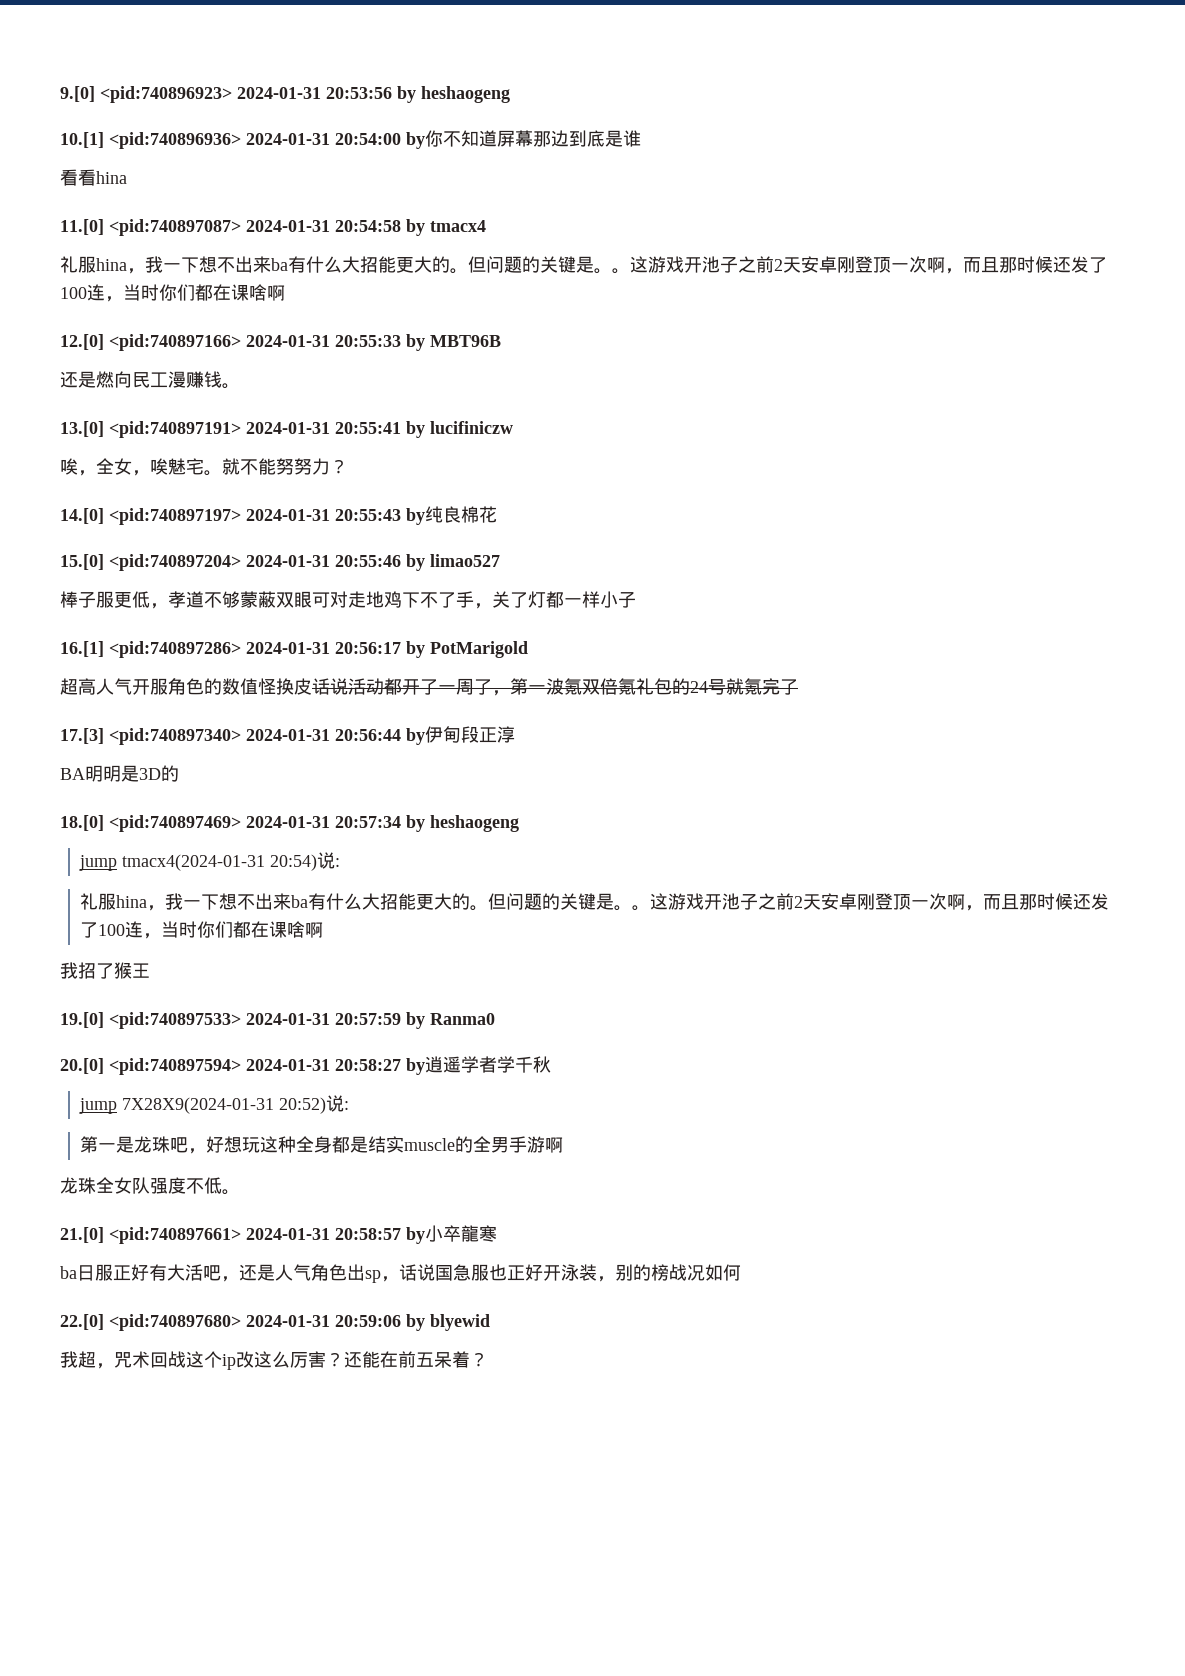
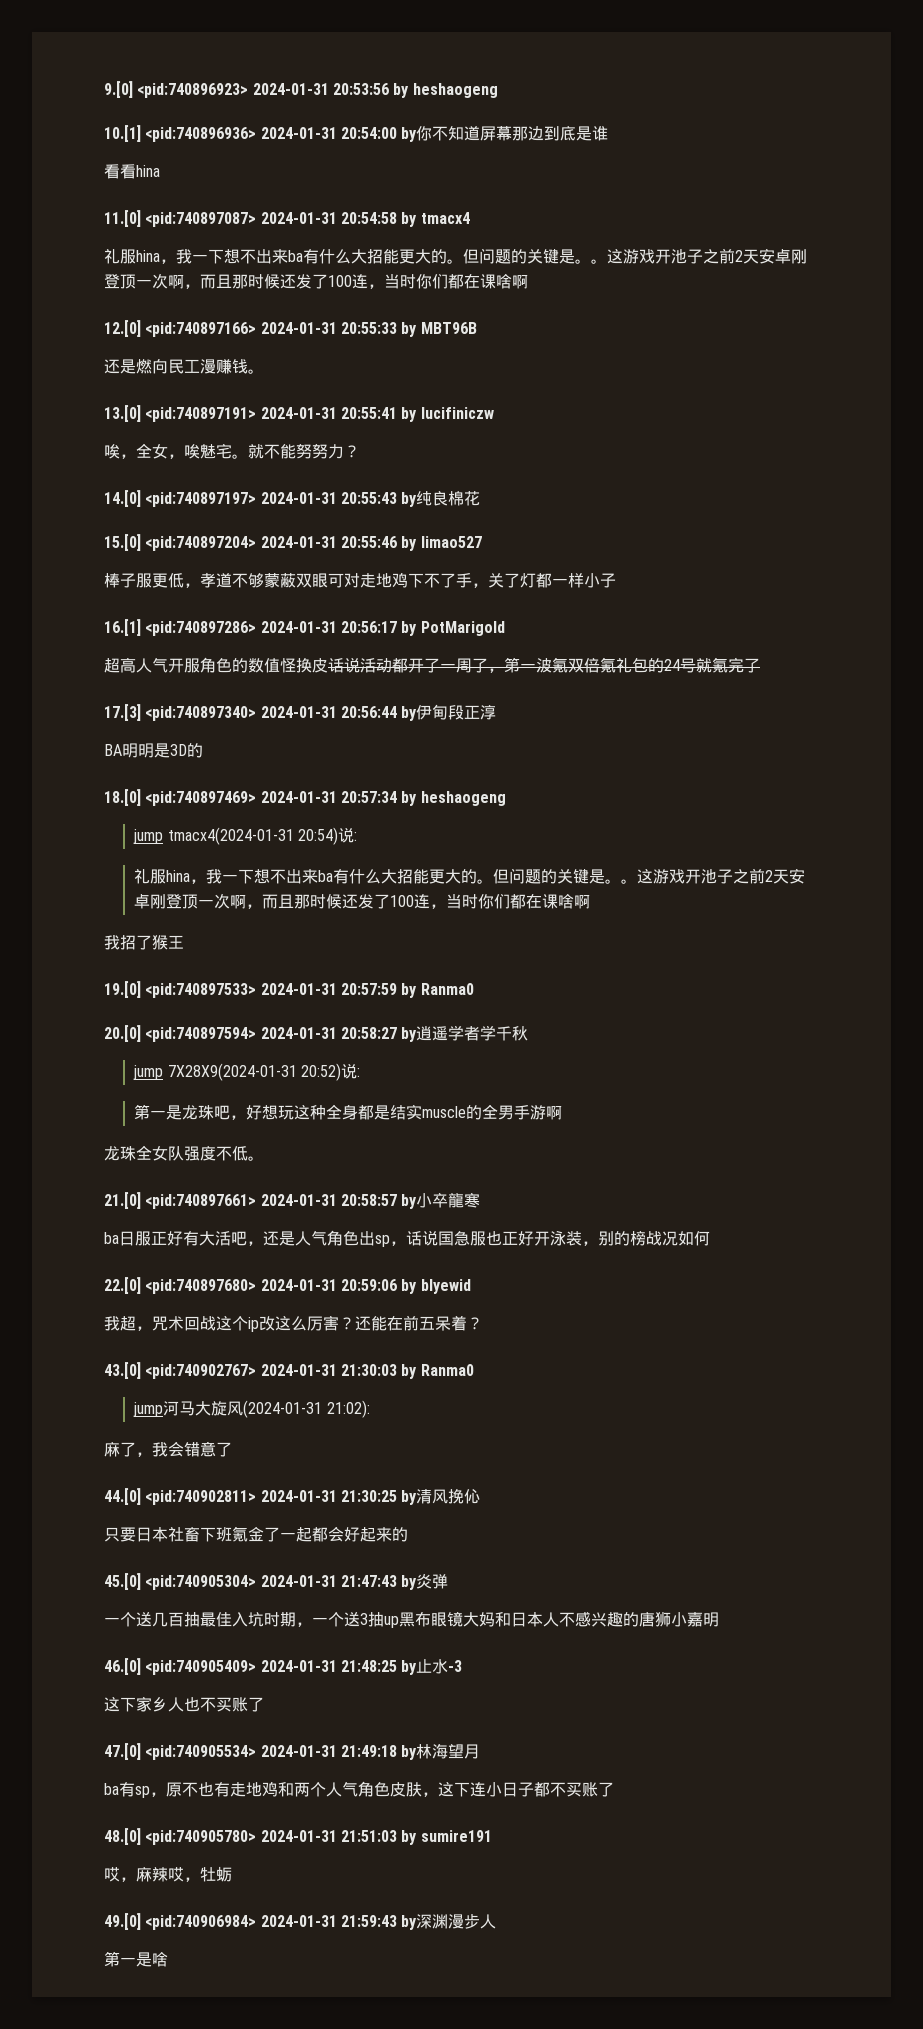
+ 43.[0] <pid:740902767> 2024-01-31 21:30:03 by Ranma0
+ jump河马大旋风(2024-01-31 21:02):
+ 麻了，我会错意了
+ 44.[0] <pid:740902811> 2024-01-31 21:30:25 by清风挽伈
+ 只要日本社畜下班氪金了一起都会好起来的
+ 45.[0] <pid:740905304> 2024-01-31 21:47:43 by炎弹
+ 一个送几百抽最佳入坑时期，一个送3抽up黑布眼镜大妈和日本人不感兴趣的唐狮小嘉明
+ 46.[0] <pid:740905409> 2024-01-31 21:48:25 by止水-3
+ 这下家乡人也不买账了
+ 47.[0] <pid:740905534> 2024-01-31 21:49:18 by林海望月
+ ba有sp，原不也有走地鸡和两个人气角色皮肤，这下连小日子都不买账了
+ 48.[0] <pid:740905780> 2024-01-31 21:51:03 by sumire191
+ 哎，麻辣哎，牡蛎
+ 49.[0] <pid:740906984> 2024-01-31 21:59:43 by深渊漫步人
+ 第一是啥

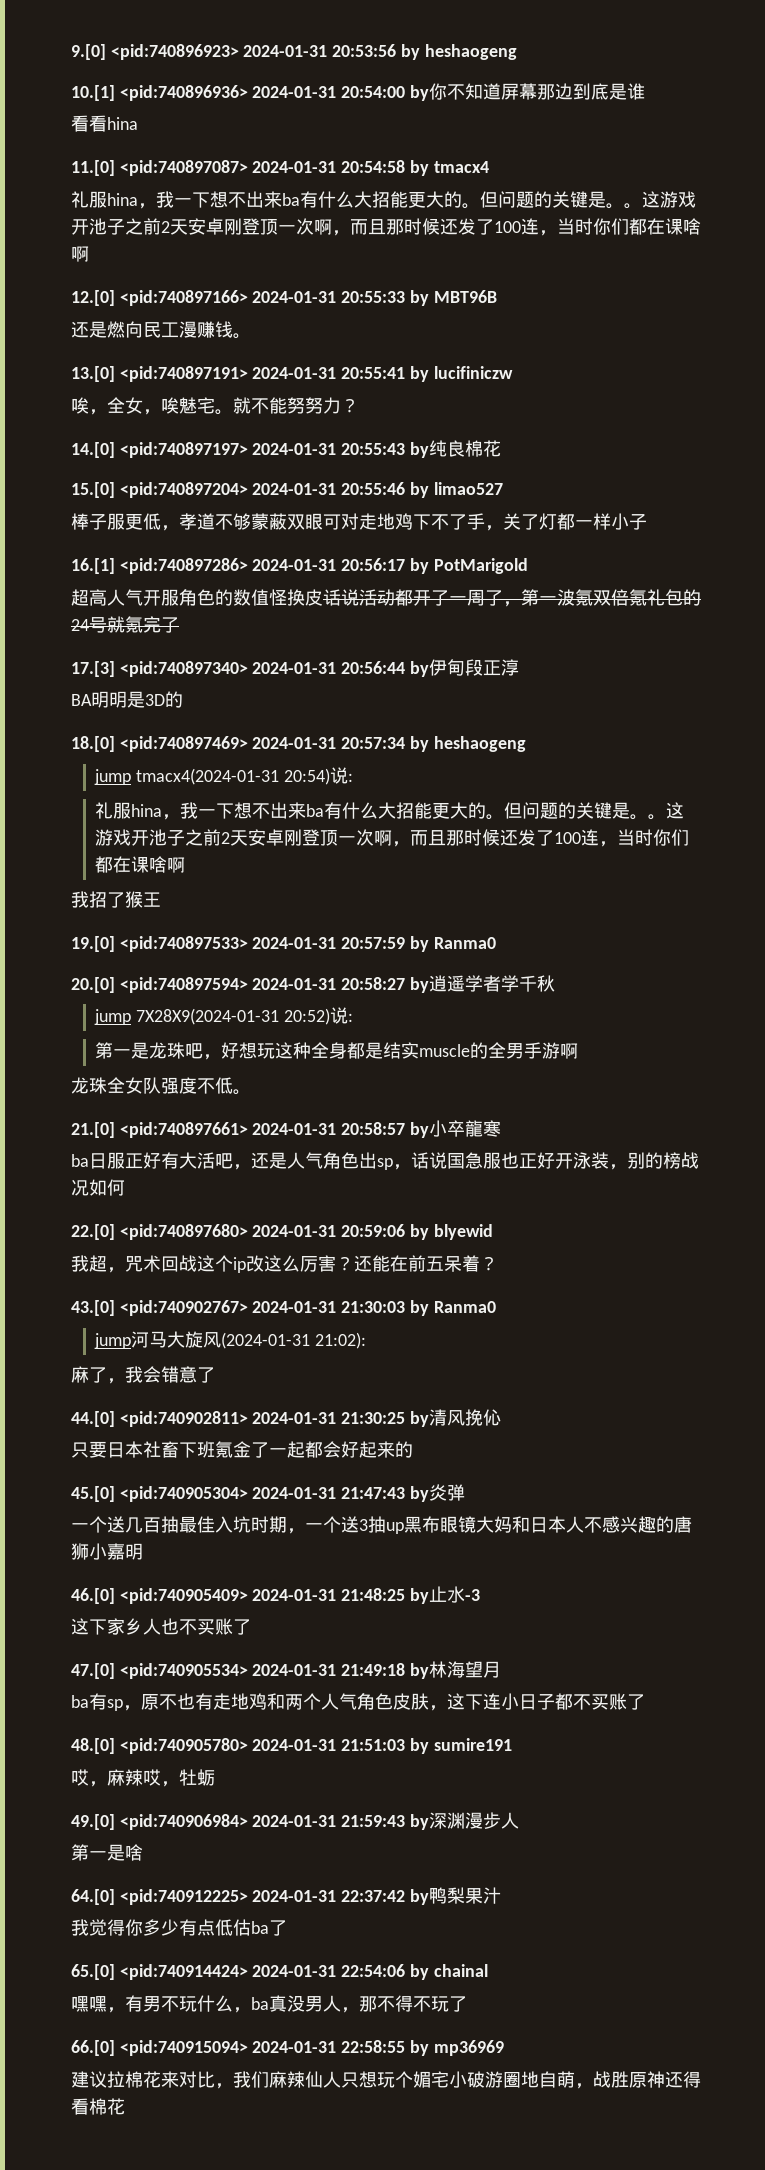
+ 64.[0] <pid:740912225> 2024-01-31 22:37:42 by鸭梨果汁
+ 我觉得你多少有点低估ba了
+ 65.[0] <pid:740914424> 2024-01-31 22:54:06 by chainal
+ 嘿嘿，有男不玩什么，ba真没男人，那不得不玩了
+ 66.[0] <pid:740915094> 2024-01-31 22:58:55 by mp36969
+ 建议拉棉花来对比，我们麻辣仙人只想玩个媚宅小破游圈地自萌，战胜原神还得看棉花

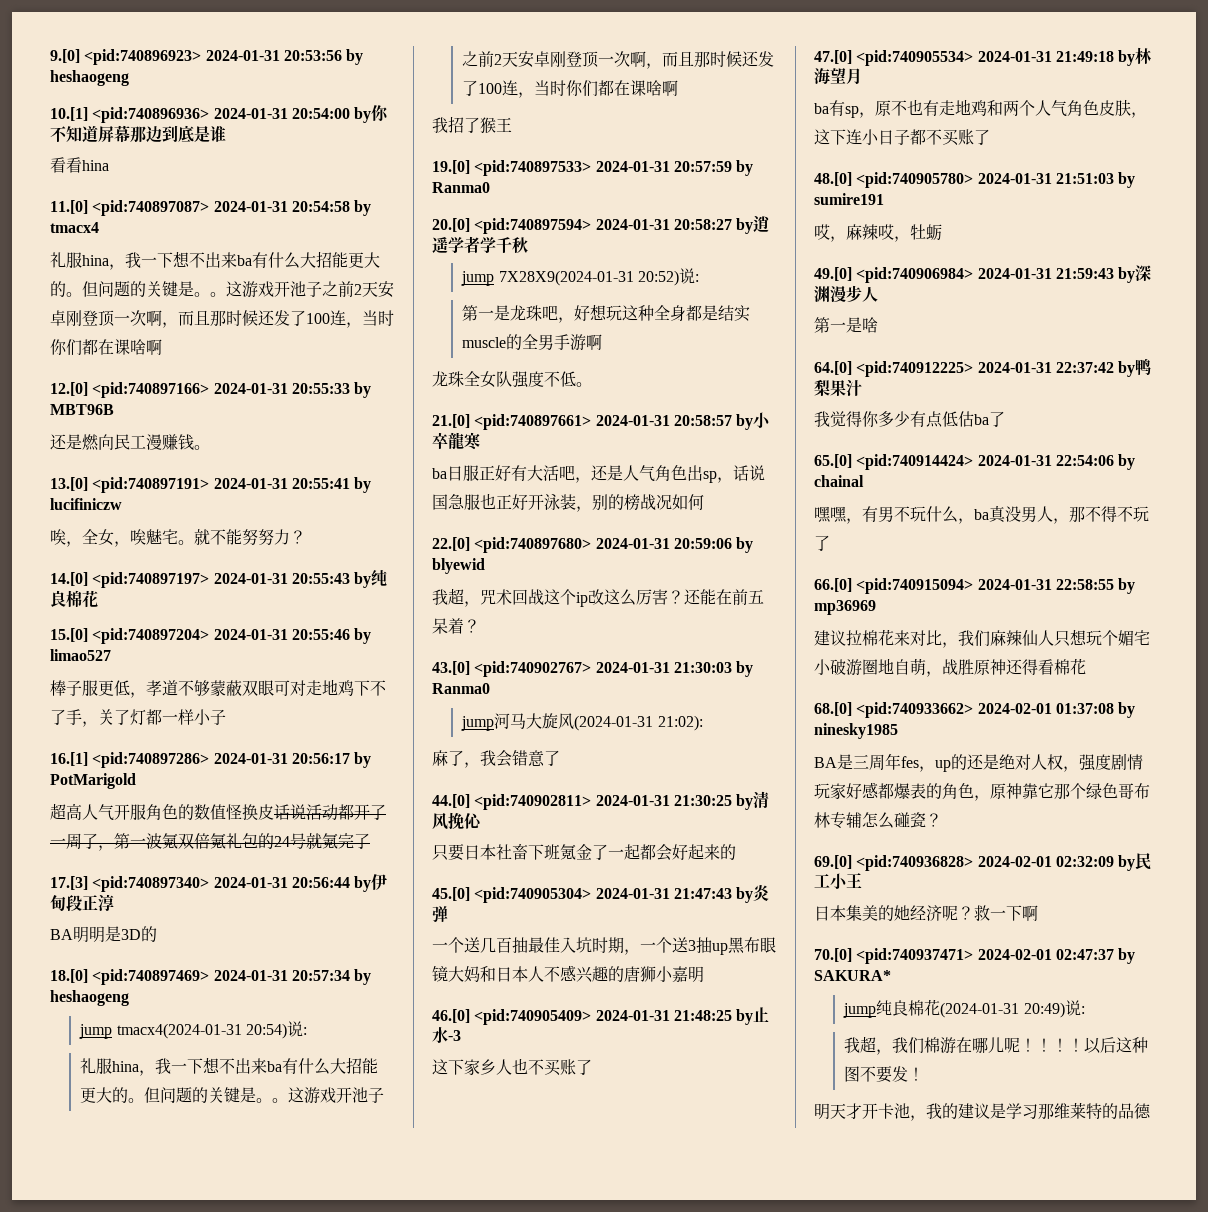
+ 68.[0] <pid:740933662> 2024-02-01 01:37:08 by ninesky1985
+ BA是三周年fes，up的还是绝对人权，强度剧情玩家好感都爆表的角色，原神靠它那个绿色哥布林专辅怎么碰瓷？
+ 69.[0] <pid:740936828> 2024-02-01 02:32:09 by民工小王
+ 日本集美的她经济呢？救一下啊
+ 70.[0] <pid:740937471> 2024-02-01 02:47:37 by SAKURA*
+ jump纯良棉花(2024-01-31 20:49)说:
+ 我超，我们棉游在哪儿呢！！！！以后这种图不要发！
+ 明天才开卡池，我的建议是学习那维莱特的品德

